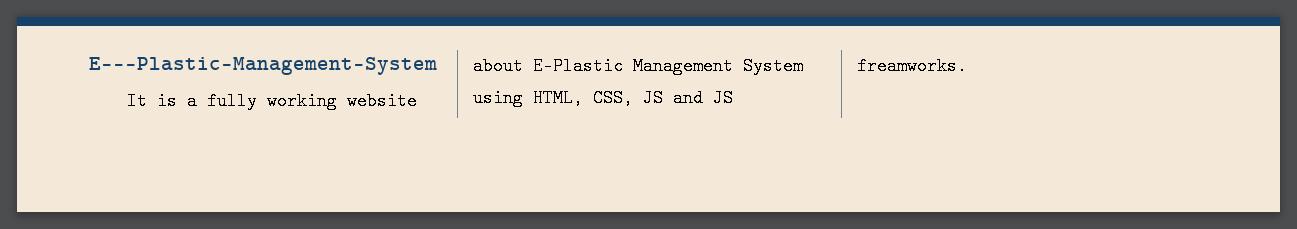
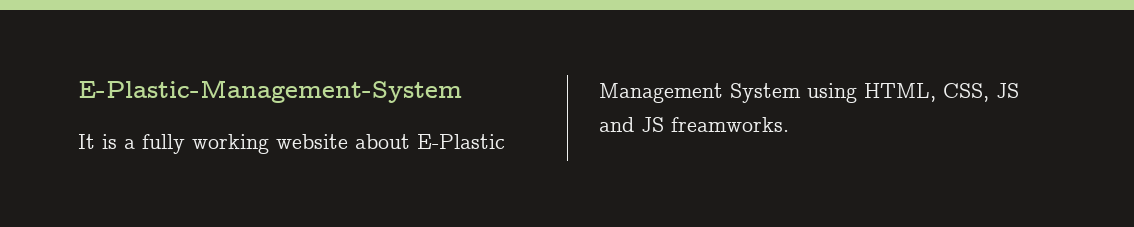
- E---Plastic-Management-System
+ E-Plastic-Management-System

